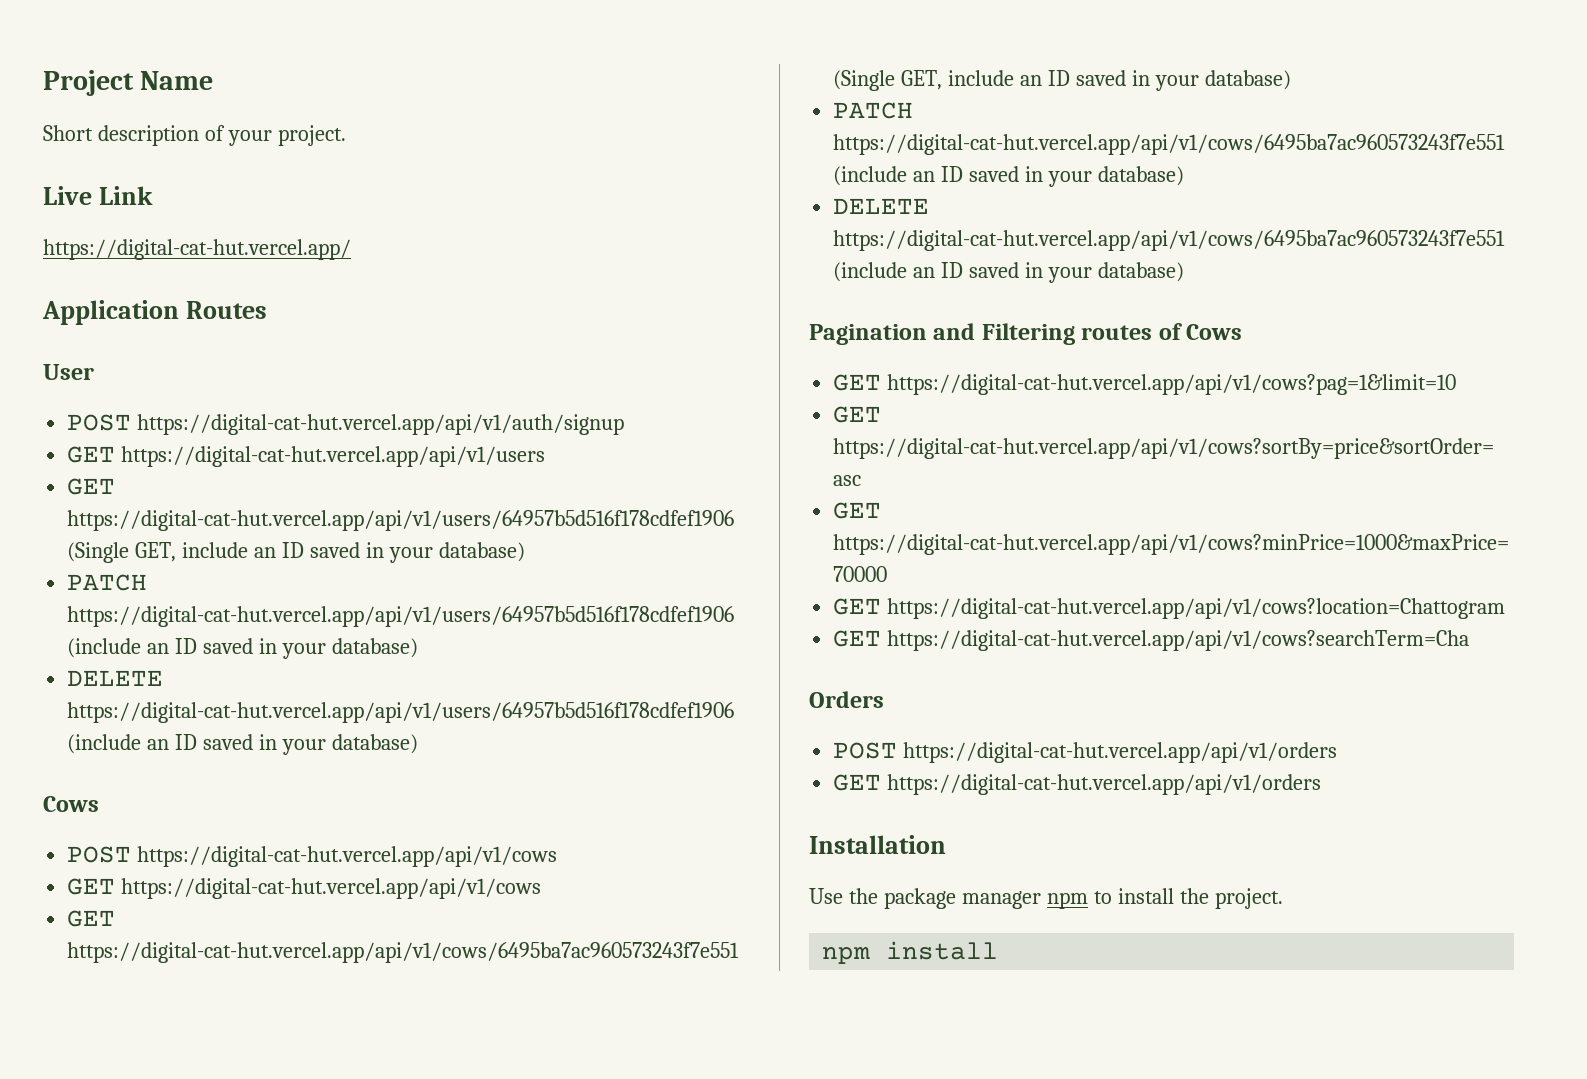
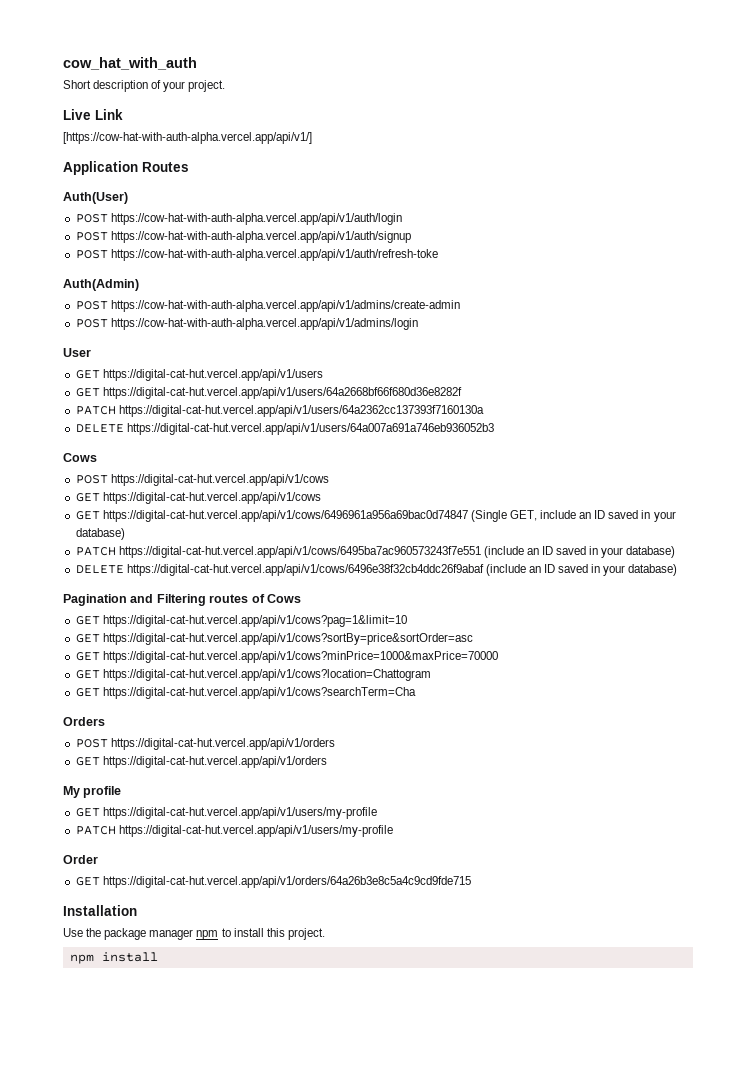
- Project Name
+ cow_hat_with_auth
- https://digital-cat-hut.vercel.app/
+ [https://cow-hat-with-auth-alpha.vercel.app/api/v1/]
+ Auth(User)
+ POST https://cow-hat-with-auth-alpha.vercel.app/api/v1/auth/login
+ POST https://cow-hat-with-auth-alpha.vercel.app/api/v1/auth/signup
+ POST https://cow-hat-with-auth-alpha.vercel.app/api/v1/auth/refresh-toke
+ Auth(Admin)
+ POST https://cow-hat-with-auth-alpha.vercel.app/api/v1/admins/create-admin
+ POST https://cow-hat-with-auth-alpha.vercel.app/api/v1/admins/login
  User
- POST https://digital-cat-hut.vercel.app/api/v1/auth/signup
  GET https://digital-cat-hut.vercel.app/api/v1/users
- GET https://digital-cat-hut.vercel.app/api/v1/users/64957b5d516f178cdfef1906 (Single GET, include an ID saved in your database)
- PATCH https://digital-cat-hut.vercel.app/api/v1/users/64957b5d516f178cdfef1906 (include an ID saved in your database)
- DELETE https://digital-cat-hut.vercel.app/api/v1/users/64957b5d516f178cdfef1906 (include an ID saved in your database)
+ GET https://digital-cat-hut.vercel.app/api/v1/users/64a2668bf66f680d36e8282f
+ PATCH https://digital-cat-hut.vercel.app/api/v1/users/64a2362cc137393f7160130a
+ DELETE https://digital-cat-hut.vercel.app/api/v1/users/64a007a691a746eb936052b3
- GET https://digital-cat-hut.vercel.app/api/v1/cows/6495ba7ac960573243f7e551 (Single GET, include an ID saved in your database)
+ GET https://digital-cat-hut.vercel.app/api/v1/cows/6496961a956a69bac0d74847 (Single GET, include an ID saved in your database)
- DELETE https://digital-cat-hut.vercel.app/api/v1/cows/6495ba7ac960573243f7e551 (include an ID saved in your database)
+ DELETE https://digital-cat-hut.vercel.app/api/v1/cows/6496e38f32cb4ddc26f9abaf (include an ID saved in your database)
+ My profile
+ GET https://digital-cat-hut.vercel.app/api/v1/users/my-profile
+ PATCH https://digital-cat-hut.vercel.app/api/v1/users/my-profile
+ Order
+ GET https://digital-cat-hut.vercel.app/api/v1/orders/64a26b3e8c5a4c9cd9fde715
- Use the package manager npm to install the project.
+ Use the package manager npm to install this project.

